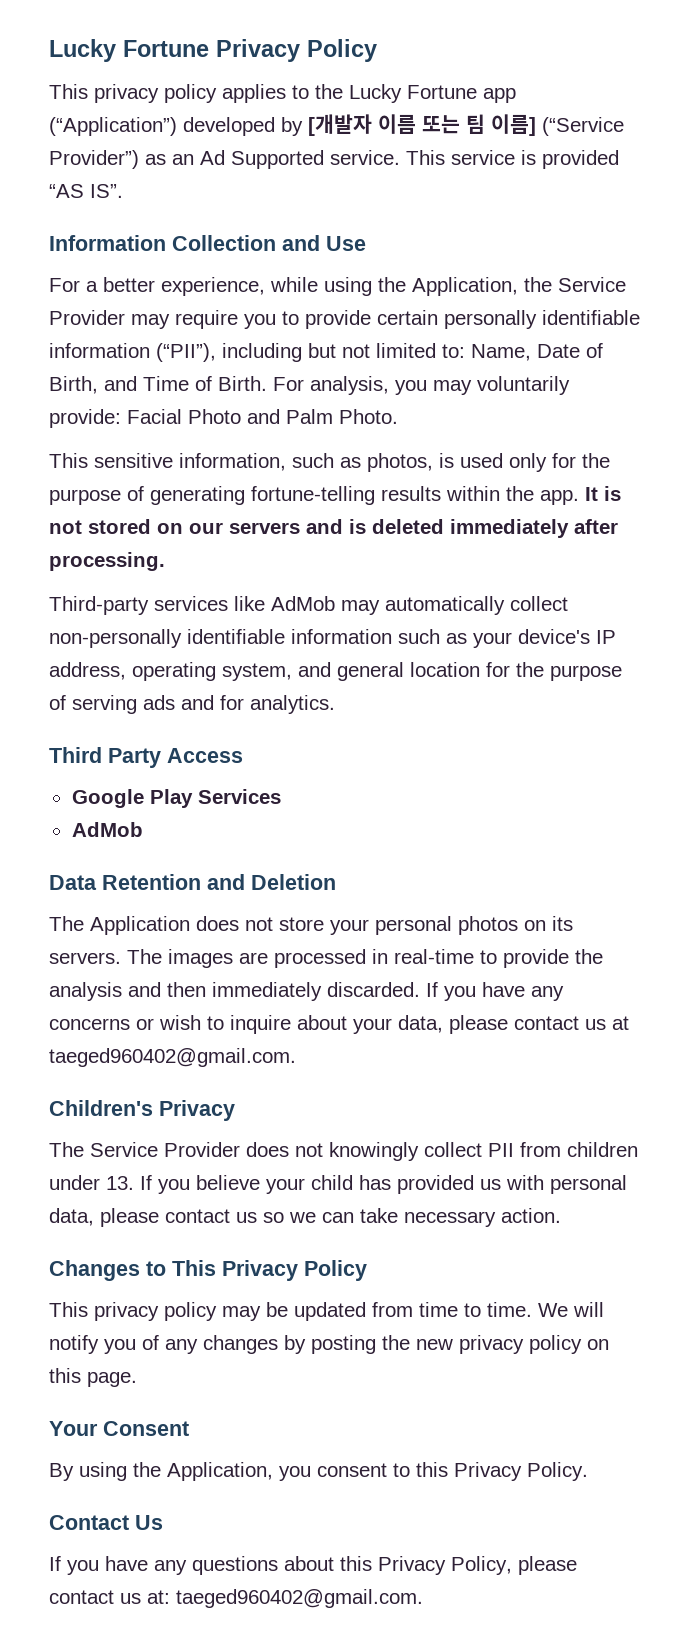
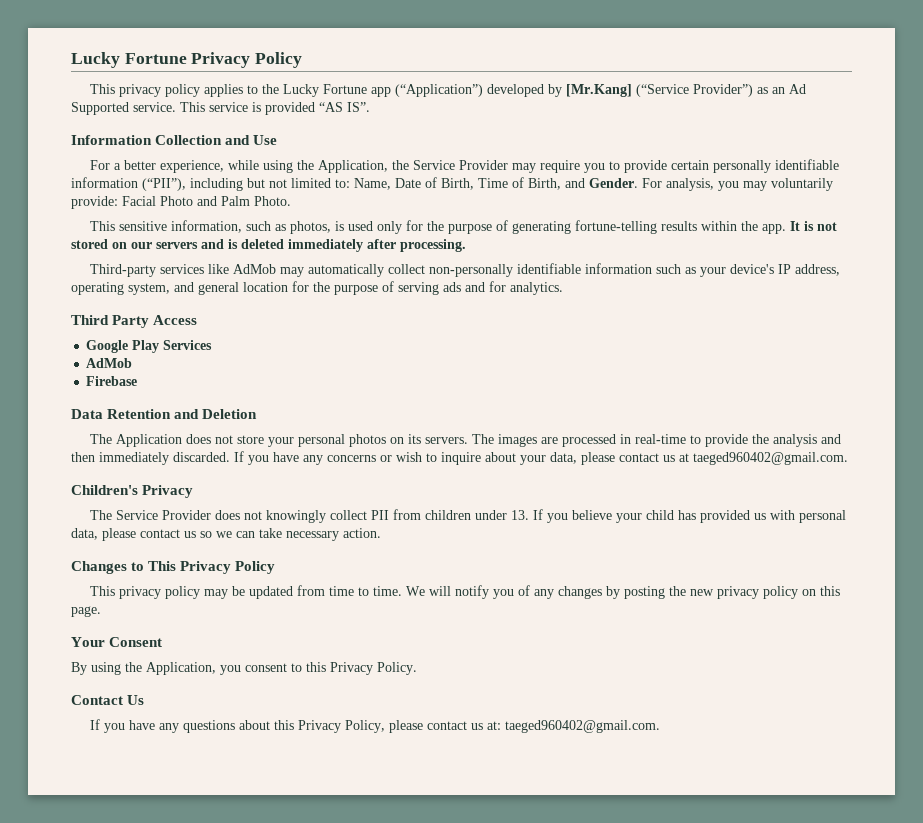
- This privacy policy applies to the Lucky Fortune app (“Application”) developed by [개발자 이름 또는 팀 이름] (“Service Provider”) as an Ad Supported service.
+ This privacy policy applies to the Lucky Fortune app (“Application”) developed by [Mr.Kang] (“Service Provider”) as an Ad Supported service.
- For a better experience, while using the Application, the Service Provider may require you to provide certain personally identifiable information (“PII”), including but not limited to: Name, Date of Birth, and Time of Birth.
+ For a better experience, while using the Application, the Service Provider may require you to provide certain personally identifiable information (“PII”), including but not limited to: Name, Date of Birth, Time of Birth, and Gender.
+ Firebase

